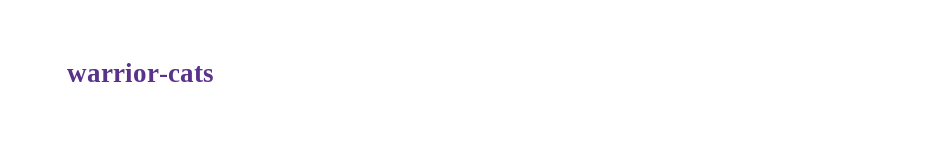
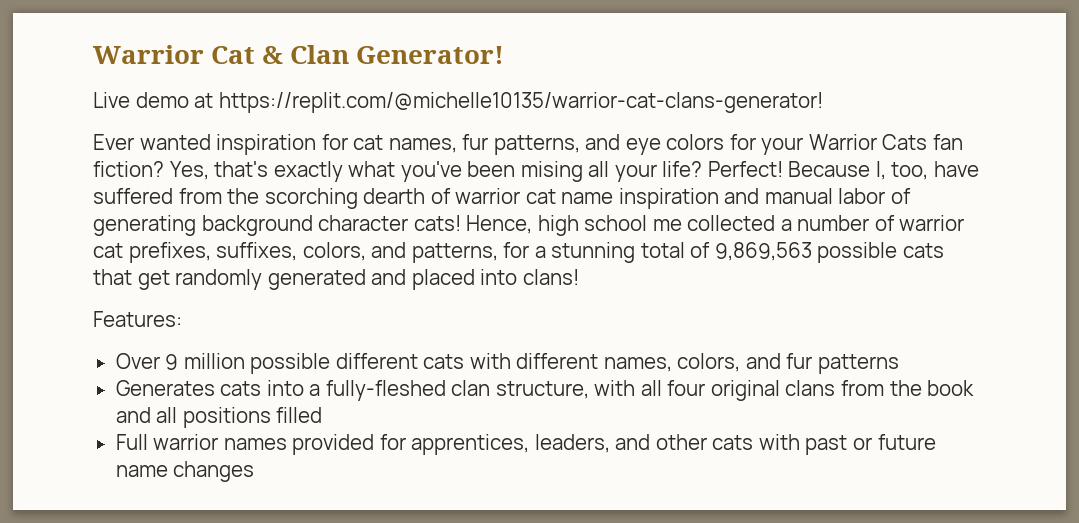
- warrior-cats
+ Warrior Cat & Clan Generator!
+ Live demo at https://replit.com/@michelle10135/warrior-cat-clans-generator!
+ Ever wanted inspiration for cat names, fur patterns, and eye colors for your Warrior Cats fan fiction? Yes, that's exactly what you've been mising all your life? Perfect! Because I, too, have suffered from the scorching dearth of warrior cat name inspiration and manual labor of generating background character cats! Hence, high school me collected a number of warrior cat prefixes, suffixes, colors, and patterns, for a stunning total of 9,869,563 possible cats that get randomly generated and placed into clans!
+ Features:
+ Over 9 million possible different cats with different names, colors, and fur patterns
+ Generates cats into a fully-fleshed clan structure, with all four original clans from the book and all positions filled
+ Full warrior names provided for apprentices, leaders, and other cats with past or future name changes

